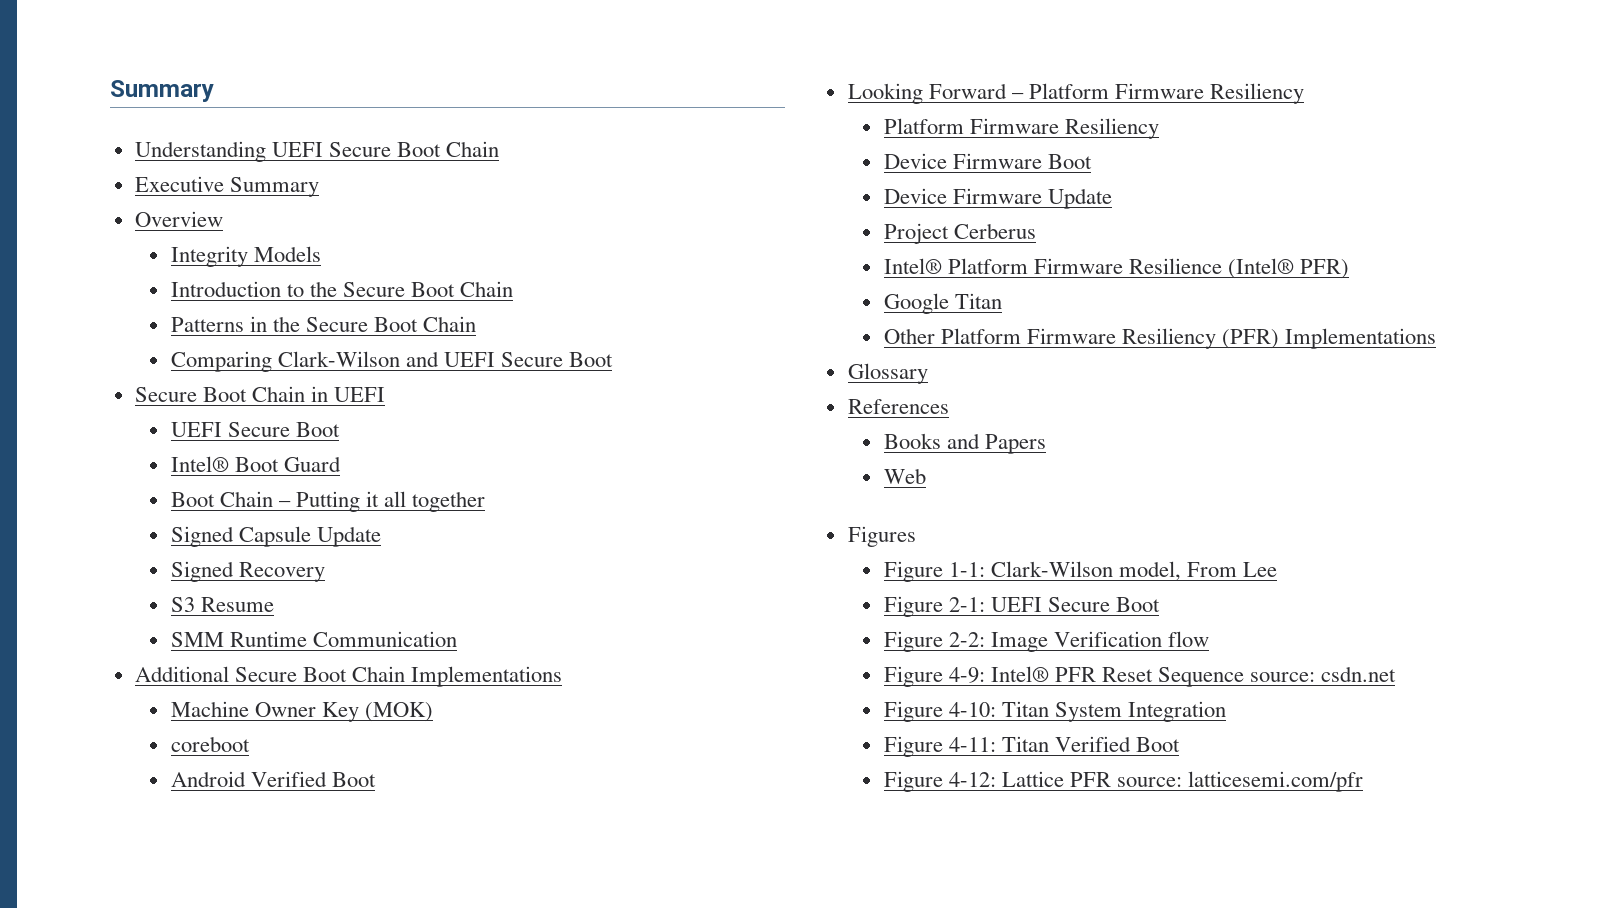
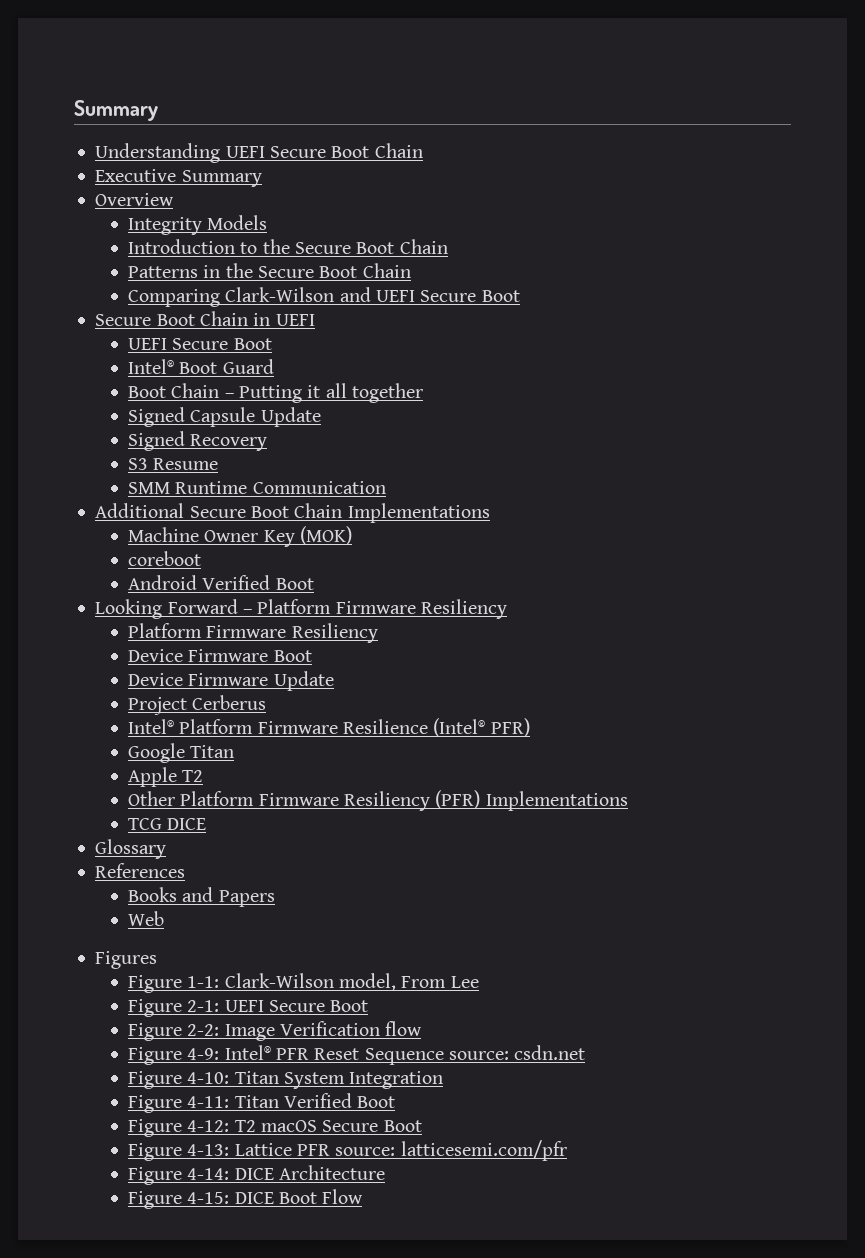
+ Apple T2
+ TCG DICE
- Figure 4-12: Lattice PFR source: latticesemi.com/pfr
+ Figure 4-12: T2 macOS Secure Boot
+ Figure 4-13: Lattice PFR source: latticesemi.com/pfr
+ Figure 4-14: DICE Architecture
+ Figure 4-15: DICE Boot Flow

